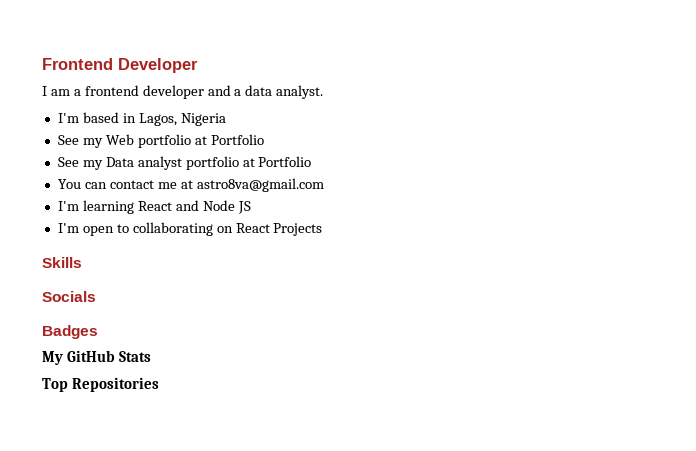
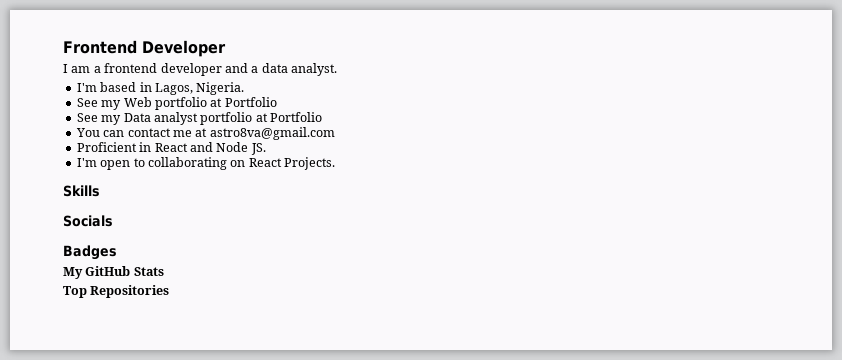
- I'm based in Lagos, Nigeria
+ I'm based in Lagos, Nigeria.
- I'm learning React and Node JS
+ Proficient in React and Node JS.
- I'm open to collaborating on React Projects
+ I'm open to collaborating on React Projects.

